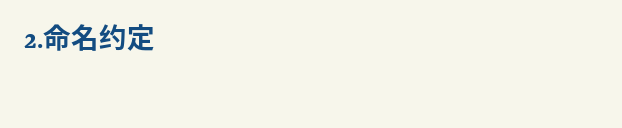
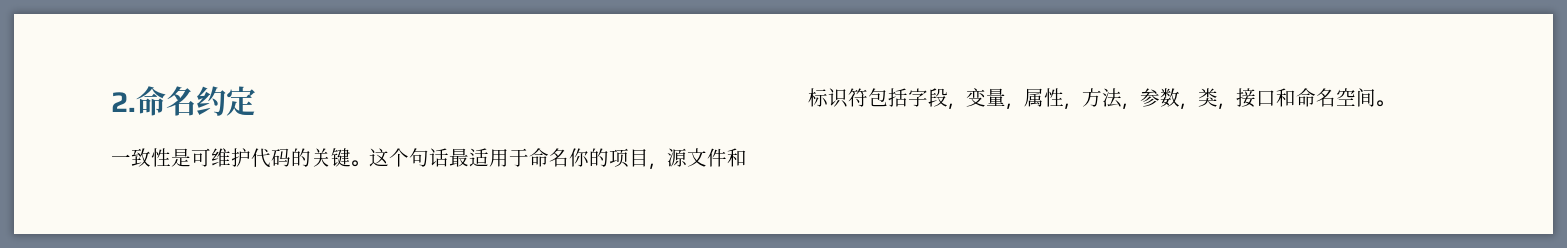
+ 一致性是可维护代码的关键。这个句话最适用于命名你的项目，源文件和标识符包括字段，变量，属性，方法，参数，类，接口和命名空间。

